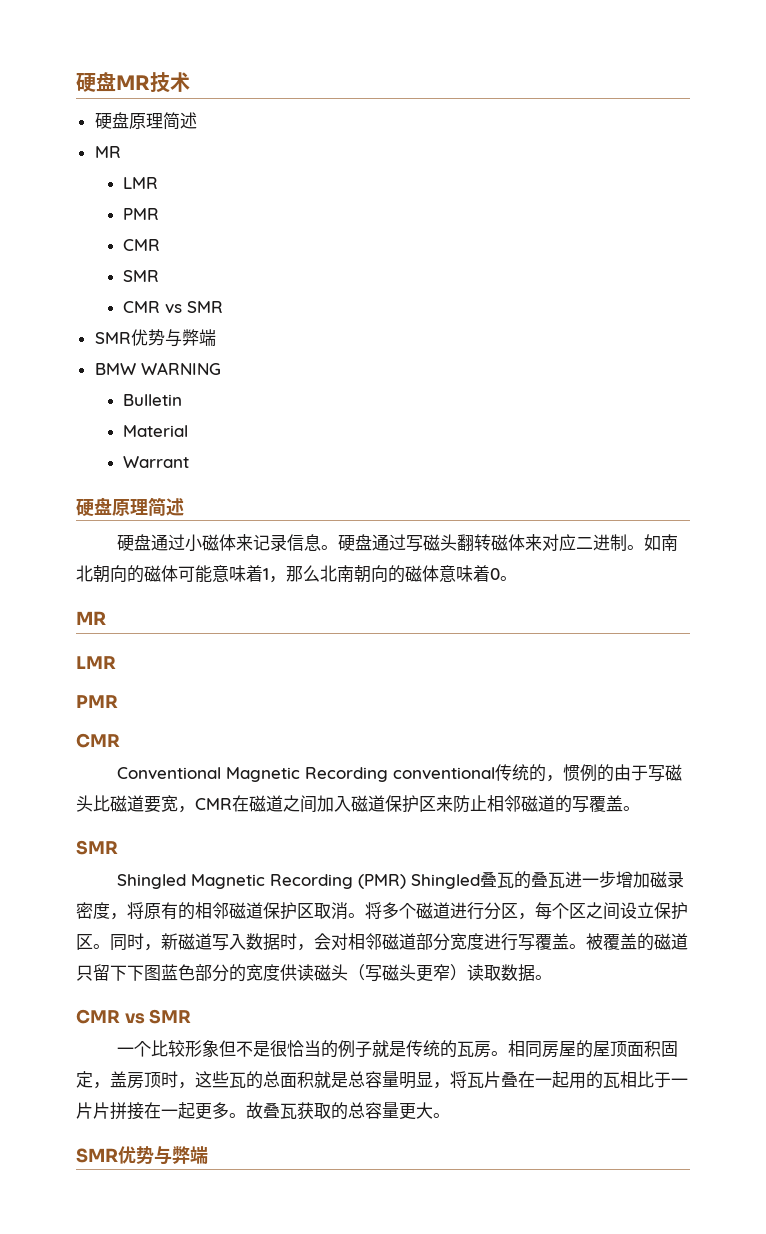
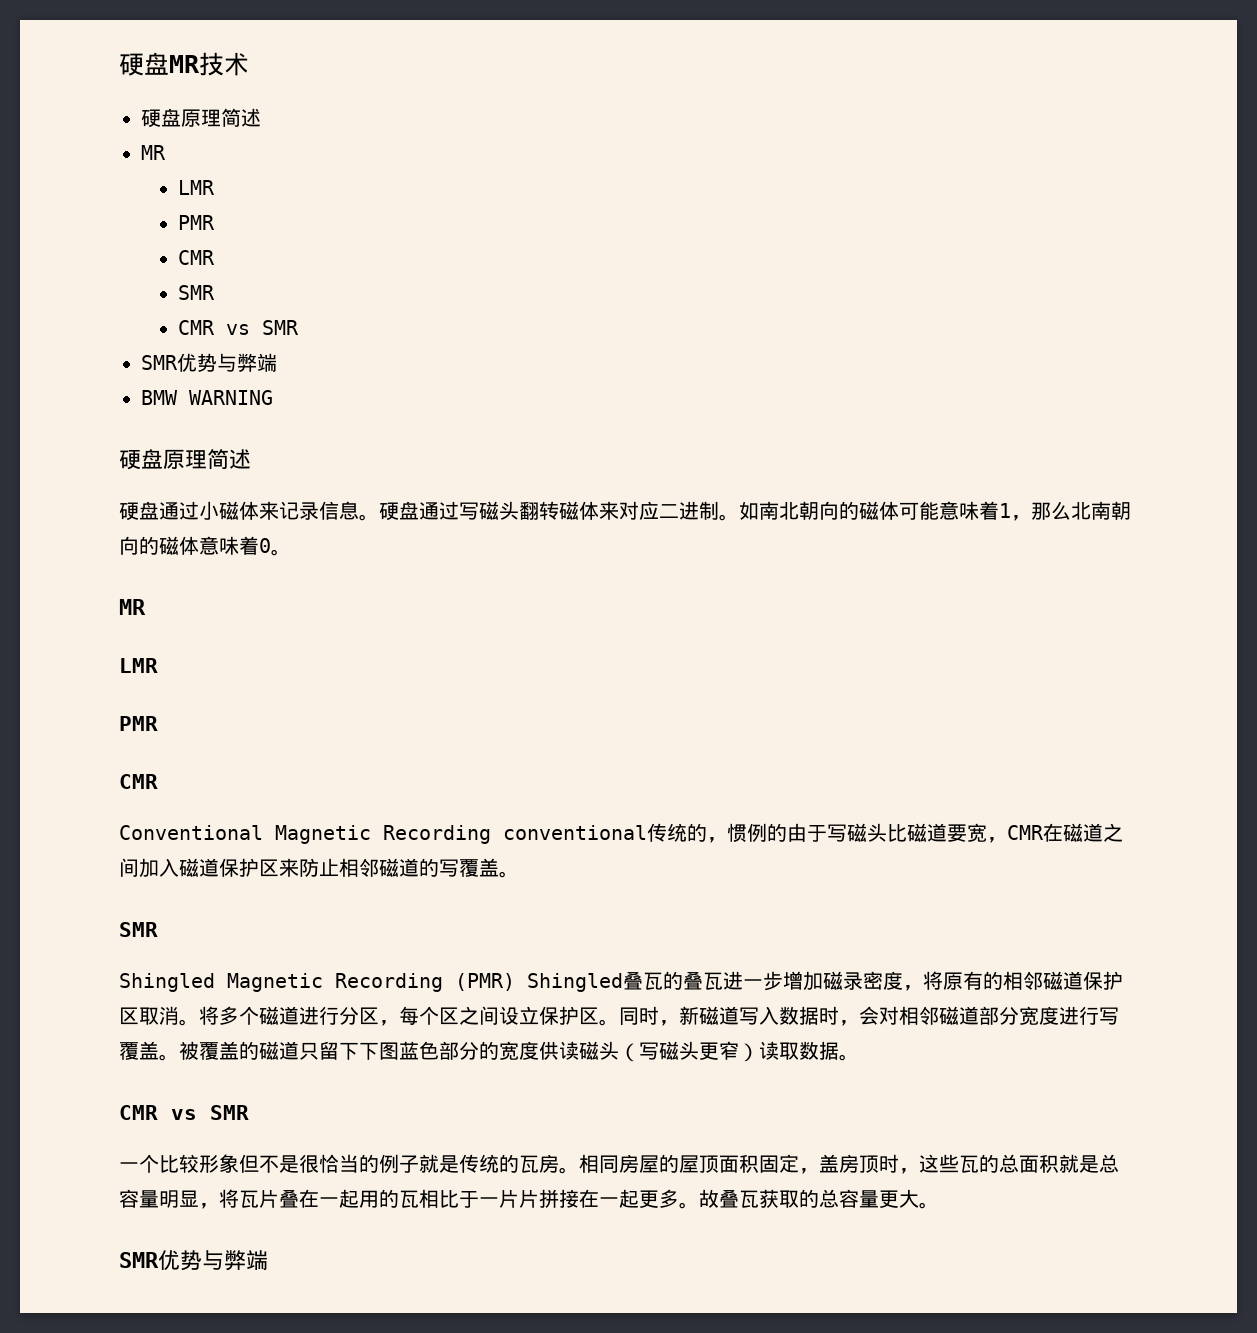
- Bulletin
- Material
- Warrant

